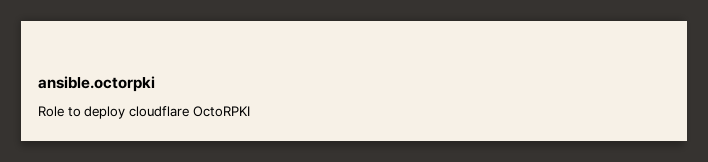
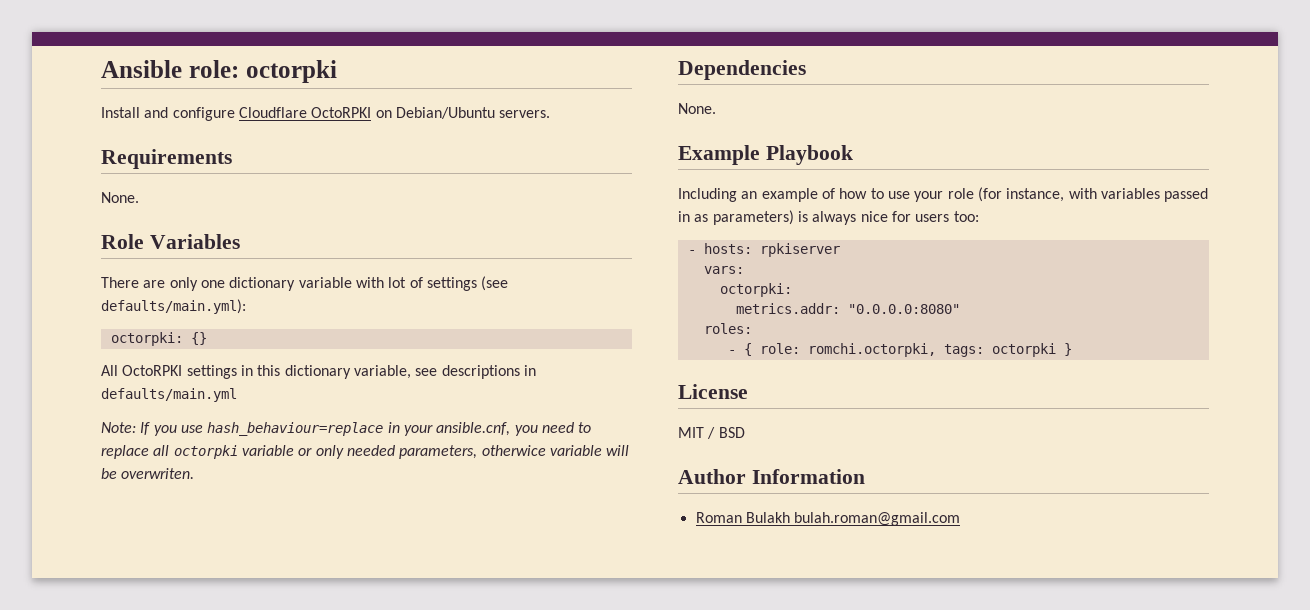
- ansible.octorpki
- Role to deploy cloudflare OctoRPKI
+ Ansible role: octorpki
+ Install and configure Cloudflare OctoRPKI on Debian/Ubuntu servers.
+ Requirements
+ None.
+ Role Variables
+ There are only one dictionary variable with lot of settings (see defaults/main.yml):
+ octorpki: {}
+ All OctoRPKI settings in this dictionary variable, see descriptions in defaults/main.yml
+ Note: If you use hash_behaviour=replace in your ansible.cnf, you need to replace all octorpki variable or only needed parameters, otherwice variable will be overwriten.
+ Dependencies
+ None.
+ Example Playbook
+ Including an example of how to use your role (for instance, with variables passed in as parameters) is always nice for users too:
+ - hosts: rpkiserver
+ vars:
+ octorpki:
+ metrics.addr: "0.0.0.0:8080"
+ roles:
+ - { role: romchi.octorpki, tags: octorpki }
+ License
+ MIT / BSD
+ Author Information
+ Roman Bulakh bulah.roman@gmail.com

